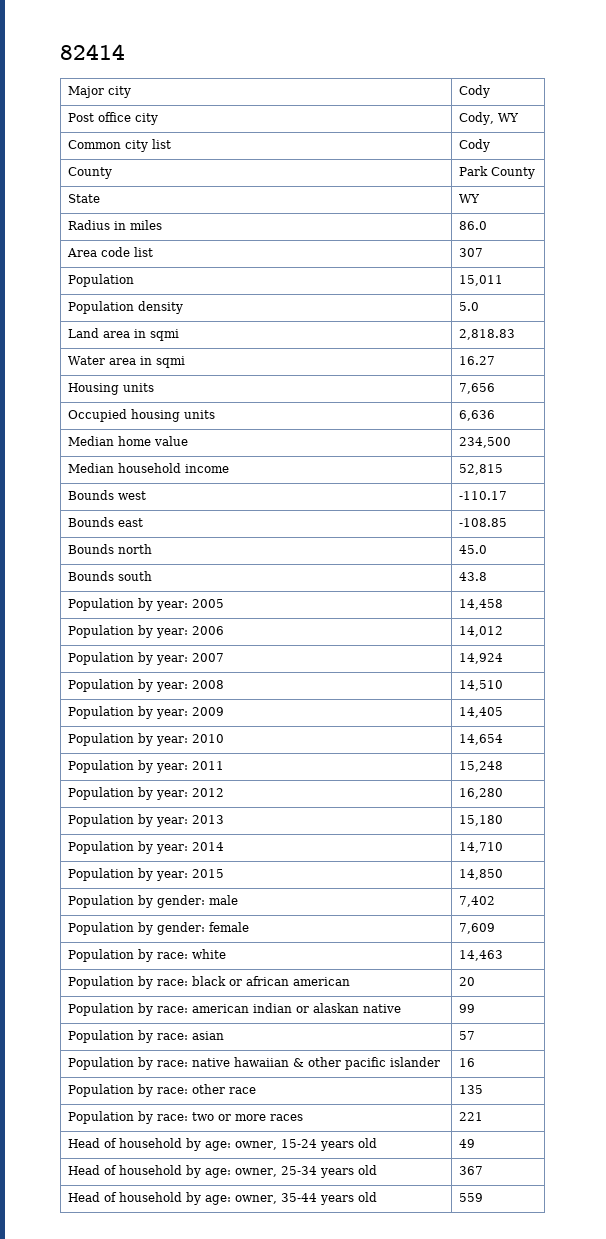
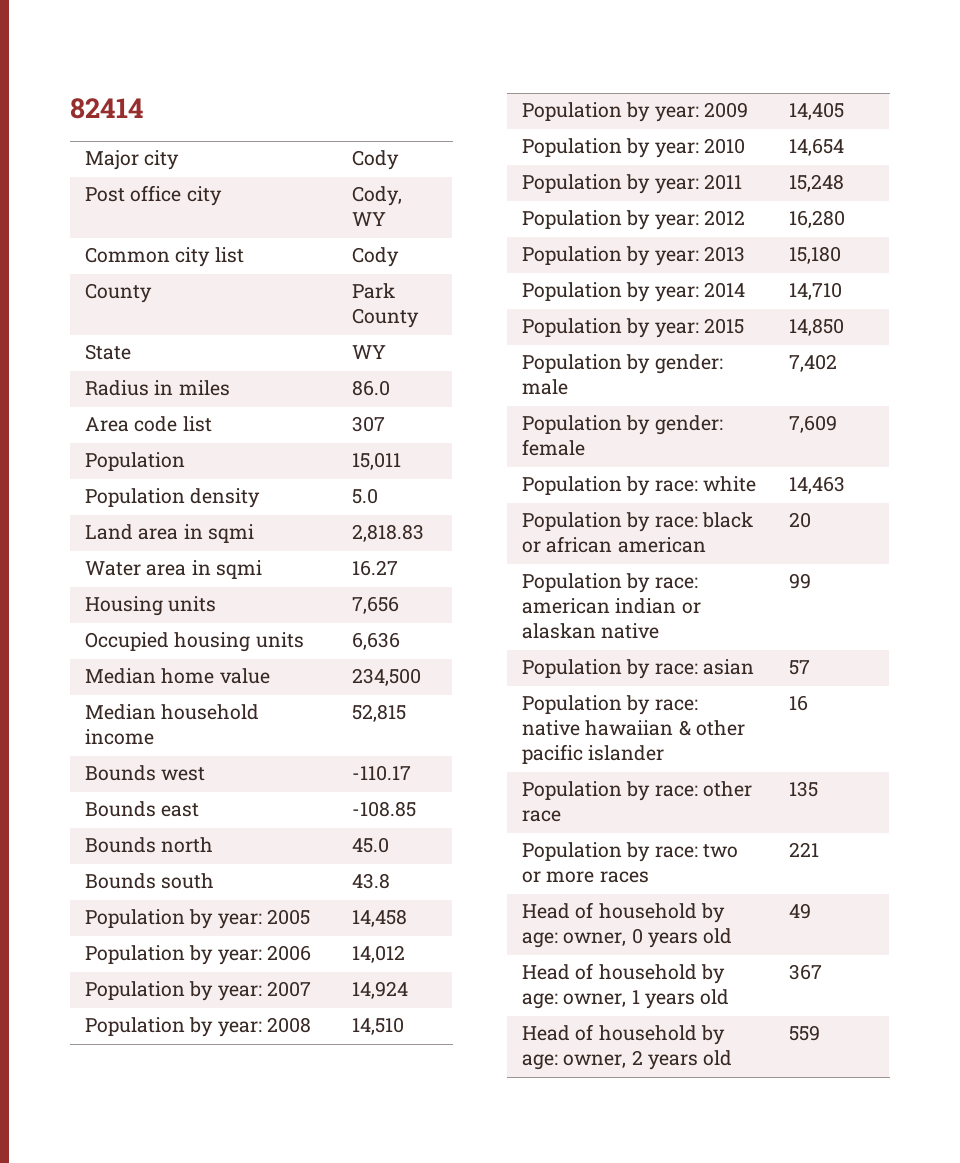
- Head of household by age: owner, 15-24 years old | 49
+ Head of household by age: owner, 0 years old | 49
- Head of household by age: owner, 25-34 years old | 367
+ Head of household by age: owner, 1 years old | 367
- Head of household by age: owner, 35-44 years old | 559
+ Head of household by age: owner, 2 years old | 559

